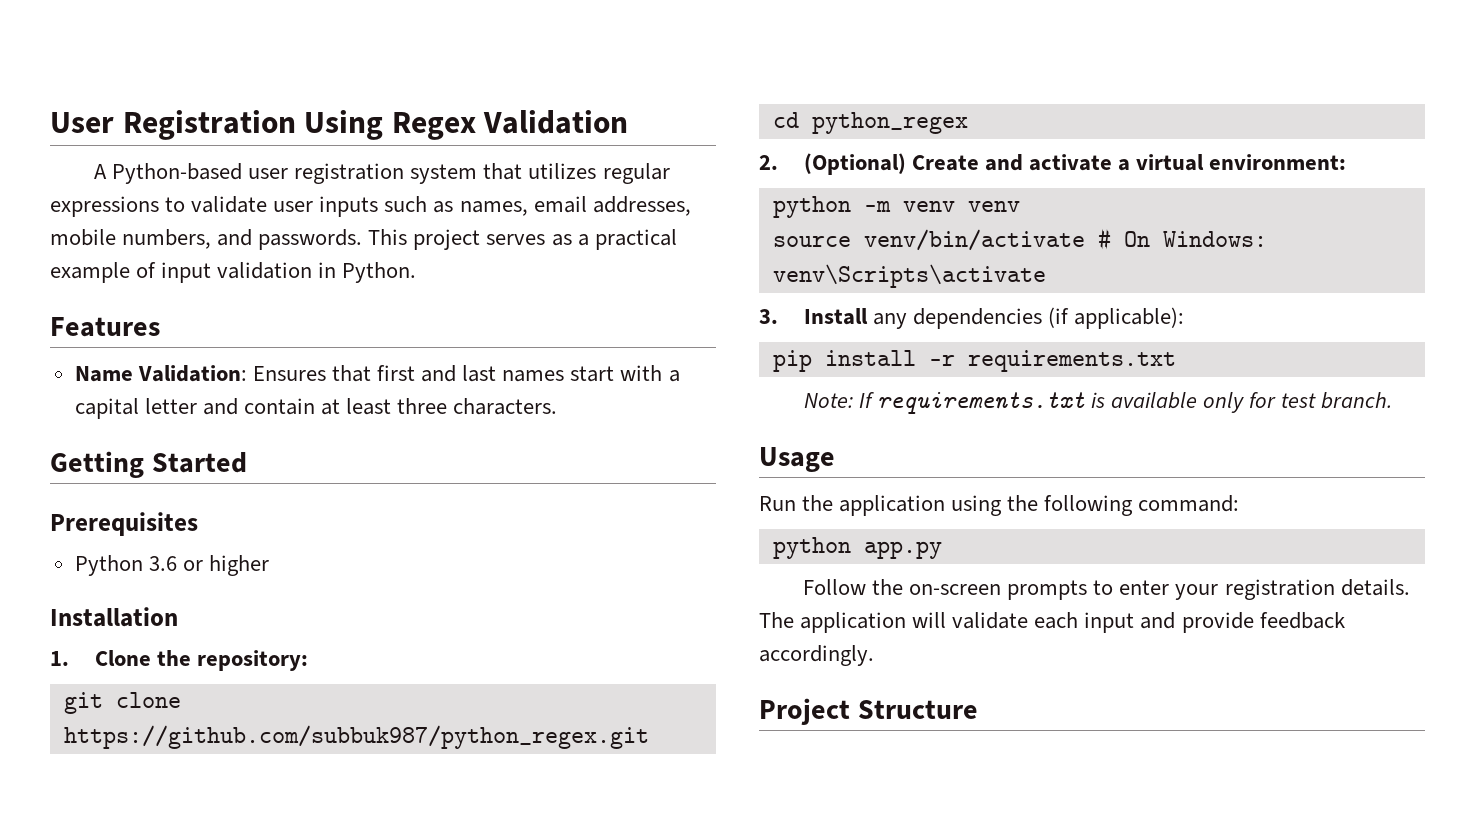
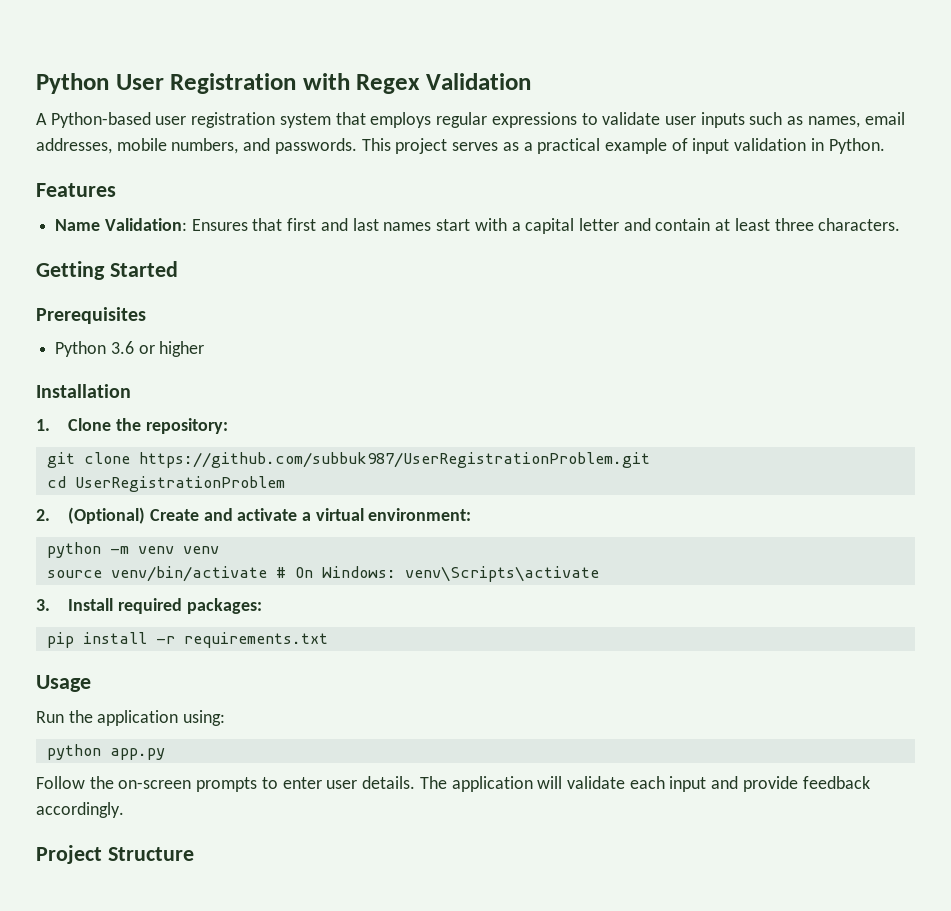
- User Registration Using Regex Validation
+ Python User Registration with Regex Validation
- A Python-based user registration system that utilizes regular expressions to validate user inputs such as names, email addresses, mobile numbers, and passwords.
+ A Python-based user registration system that employs regular expressions to validate user inputs such as names, email addresses, mobile numbers, and passwords.
- git clone https://github.com/subbuk987/python_regex.git
+ git clone https://github.com/subbuk987/UserRegistrationProblem.git
- cd python_regex
+ cd UserRegistrationProblem
- 3. Install any dependencies (if applicable):
+ 3. Install required packages:
- Note: If requirements.txt is available only for test branch.
- Run the application using the following command:
+ Run the application using:
- Follow the on-screen prompts to enter your registration details.
+ Follow the on-screen prompts to enter user details.

